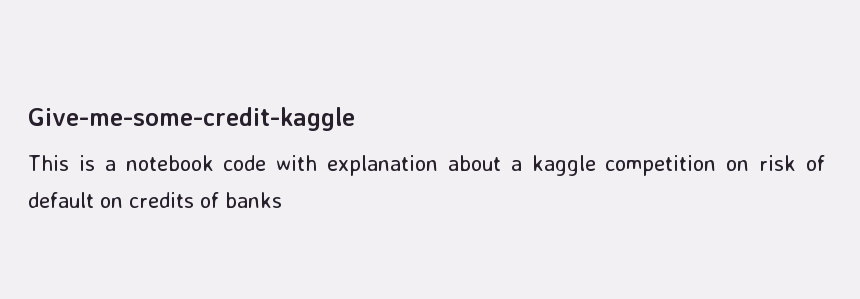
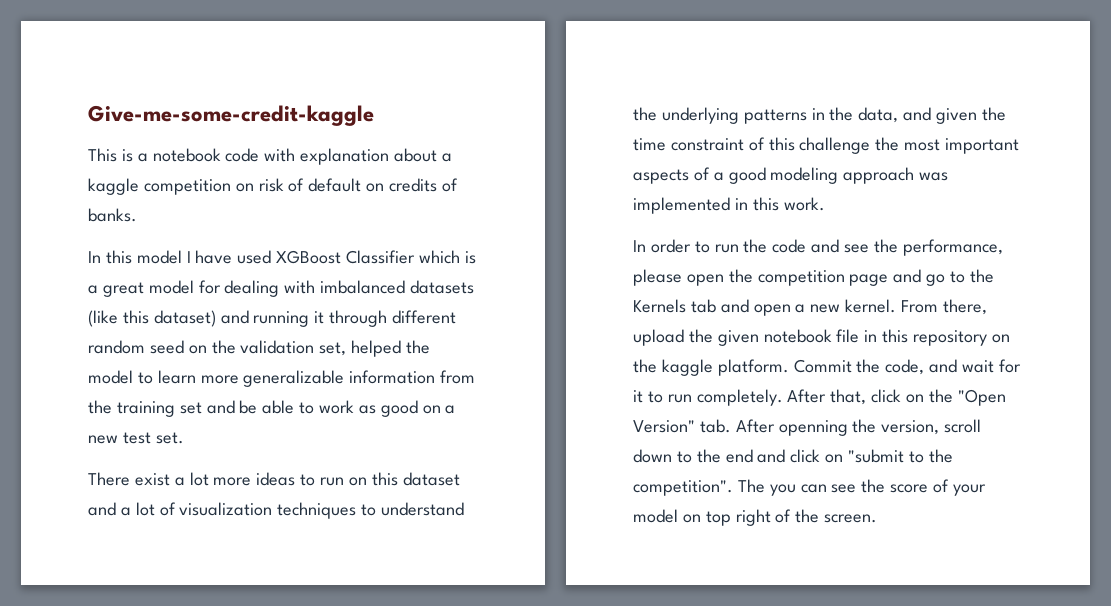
- This is a notebook code with explanation about a kaggle competition on risk of default on credits of banks
+ This is a notebook code with explanation about a kaggle competition on risk of default on credits of banks.
+ In this model I have used XGBoost Classifier which is a great model for dealing with imbalanced datasets (like this dataset) and running it through different random seed on the validation set, helped the model to learn more generalizable information from the training set and be able to work as good on a new test set.
+ There exist a lot more ideas to run on this dataset and a lot of visualization techniques to understand the underlying patterns in the data, and given the time constraint of this challenge the most important aspects of a good modeling approach was implemented in this work.
+ In order to run the code and see the performance, please open the competition page and go to the Kernels tab and open a new kernel. From there, upload the given notebook file in this repository on the kaggle platform. Commit the code, and wait for it to run completely. After that, click on the "Open Version" tab. After openning the version, scroll down to the end and click on "submit to the competition". The you can see the score of your model on top right of the screen.

